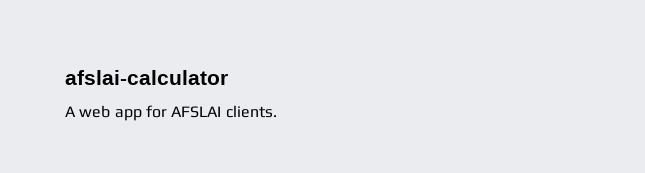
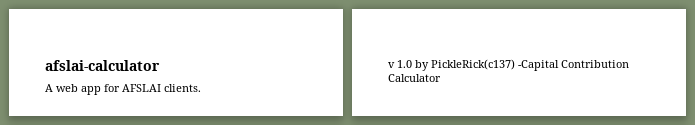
+ v 1.0 by PickleRick(c137) -Capital Contribution Calculator

